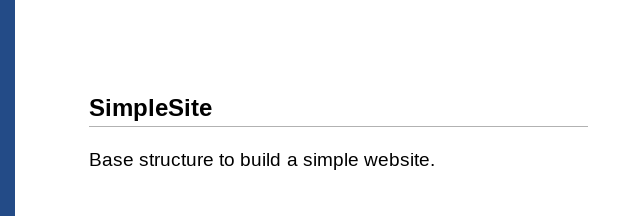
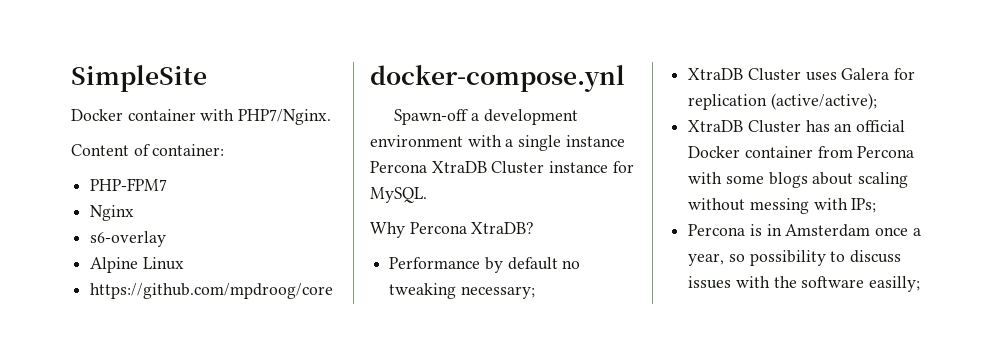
- Base structure to build a simple website.
+ Docker container with PHP7/Nginx.
+ Content of container:
+ PHP-FPM7
+ Nginx
+ s6-overlay
+ Alpine Linux
+ https://github.com/mpdroog/core
+ docker-compose.ynl
+ Spawn-off a development environment with a single instance Percona XtraDB Cluster instance for MySQL.
+ Why Percona XtraDB?
+ Performance by default no tweaking necessary;
+ XtraDB Cluster uses Galera for replication (active/active);
+ XtraDB Cluster has an official Docker container from Percona with some blogs about scaling without messing with IPs;
+ Percona is in Amsterdam once a year, so possibility to discuss issues with the software easilly;

